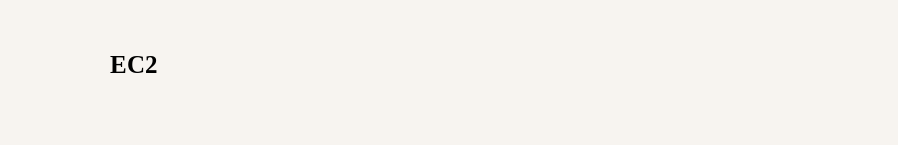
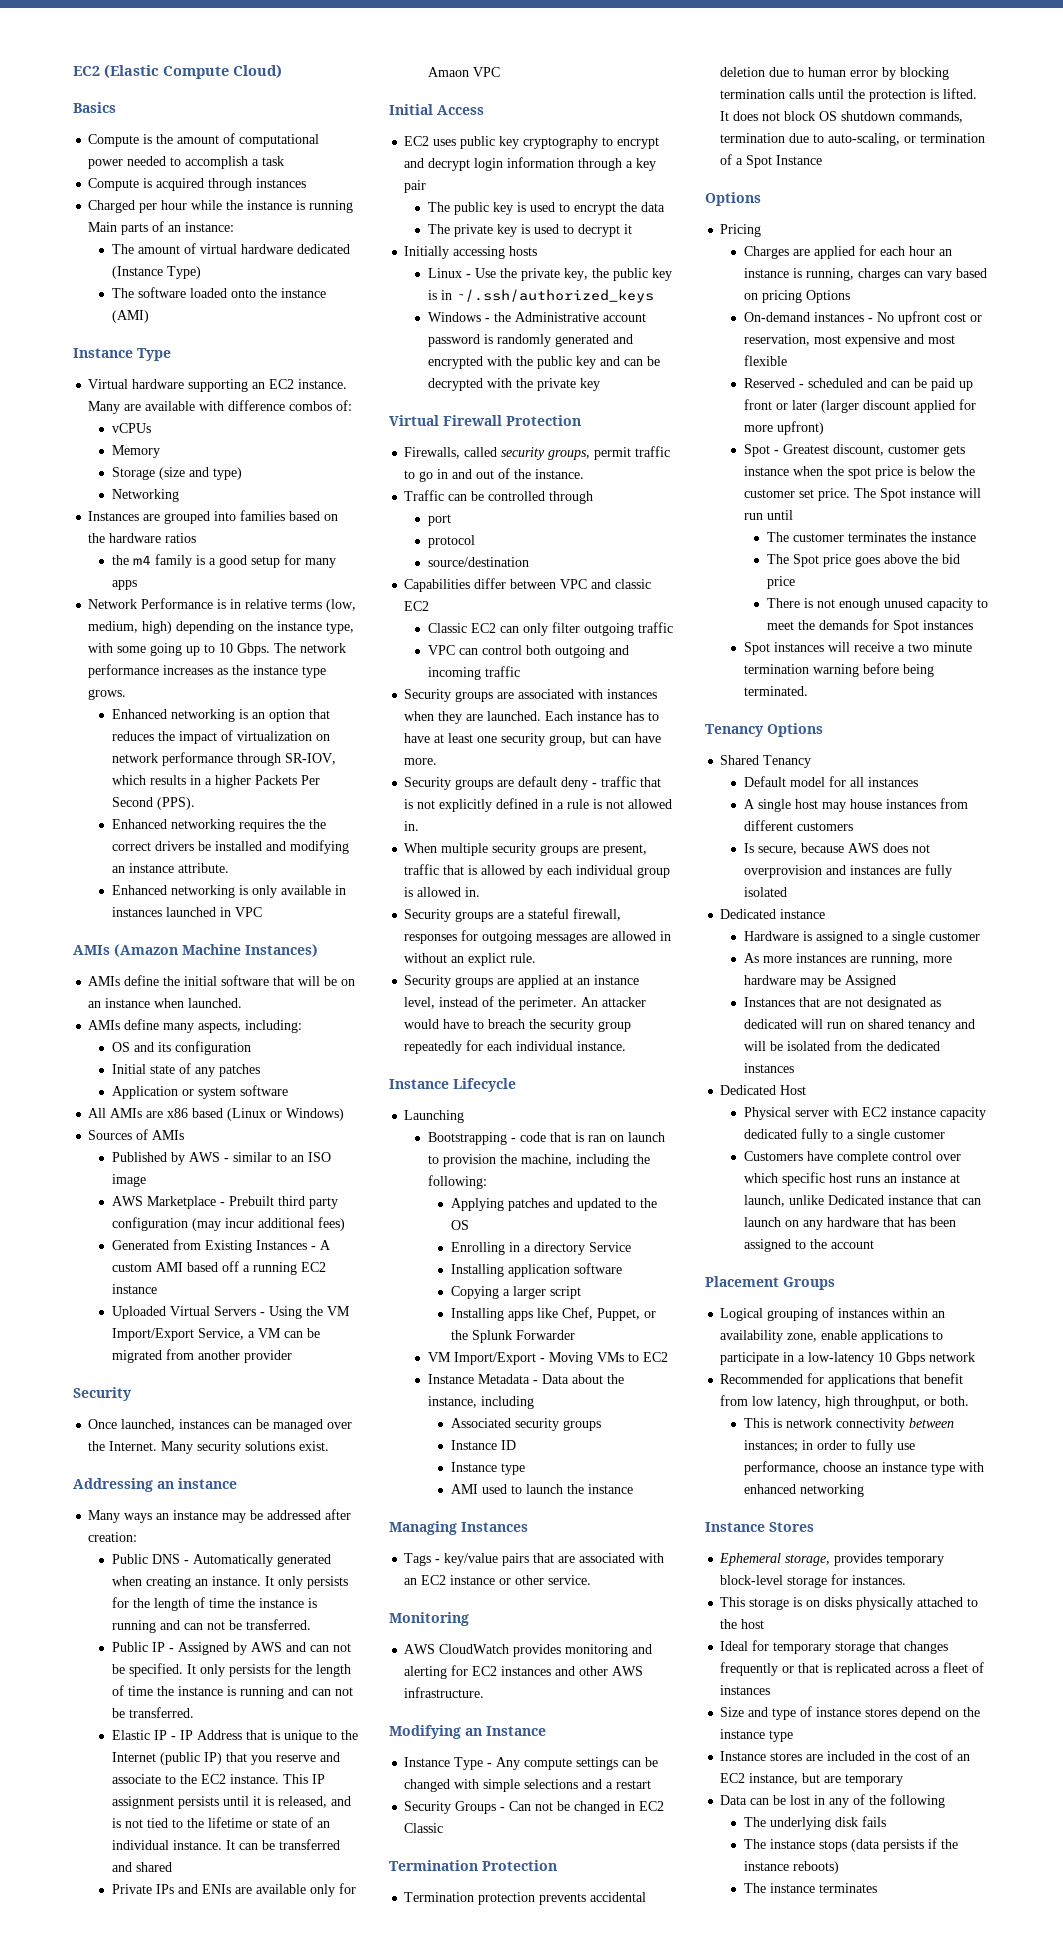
- EC2
+ EC2 (Elastic Compute Cloud)
+ Basics
+ Compute is the amount of computational power needed to accomplish a task
+ Compute is acquired through instances
+ Charged per hour while the instance is running Main parts of an instance:
+ The amount of virtual hardware dedicated (Instance Type)
+ The software loaded onto the instance (AMI)
+ Instance Type
+ Virtual hardware supporting an EC2 instance. Many are available with difference combos of:
+ vCPUs
+ Memory
+ Storage (size and type)
+ Networking
+ Instances are grouped into families based on the hardware ratios
+ the m4 family is a good setup for many apps
+ Network Performance is in relative terms (low, medium, high) depending on the instance type, with some going up to 10 Gbps. The network performance increases as the instance type grows.
+ Enhanced networking is an option that reduces the impact of virtualization on network performance through SR-IOV, which results in a higher Packets Per Second (PPS).
+ Enhanced networking requires the the correct drivers be installed and modifying an instance attribute.
+ Enhanced networking is only available in instances launched in VPC
+ AMIs (Amazon Machine Instances)
+ AMIs define the initial software that will be on an instance when launched.
+ AMIs define many aspects, including:
+ OS and its configuration
+ Initial state of any patches
+ Application or system software
+ All AMIs are x86 based (Linux or Windows)
+ Sources of AMIs
+ Published by AWS - similar to an ISO image
+ AWS Marketplace - Prebuilt third party configuration (may incur additional fees)
+ Generated from Existing Instances - A custom AMI based off a running EC2 instance
+ Uploaded Virtual Servers - Using the VM Import/Export Service, a VM can be migrated from another provider
+ Security
+ Once launched, instances can be managed over the Internet. Many security solutions exist.
+ Addressing an instance
+ Many ways an instance may be addressed after creation:
+ Public DNS - Automatically generated when creating an instance. It only persists for the length of time the instance is running and can not be transferred.
+ Public IP - Assigned by AWS and can not be specified. It only persists for the length of time the instance is running and can not be transferred.
+ Elastic IP - IP Address that is unique to the Internet (public IP) that you reserve and associate to the EC2 instance. This IP assignment persists until it is released, and is not tied to the lifetime or state of an individual instance. It can be transferred and shared
+ Private IPs and ENIs are available only for Amaon VPC
+ Initial Access
+ EC2 uses public key cryptography to encrypt and decrypt login information through a key pair
+ The public key is used to encrypt the data
+ The private key is used to decrypt it
+ Initially accessing hosts
+ Linux - Use the private key, the public key is in ~/.ssh/authorized_keys
+ Windows - the Administrative account password is randomly generated and encrypted with the public key and can be decrypted with the private key
+ Virtual Firewall Protection
+ Firewalls, called security groups, permit traffic to go in and out of the instance.
+ Traffic can be controlled through
+ port
+ protocol
+ source/destination
+ Capabilities differ between VPC and classic EC2
+ Classic EC2 can only filter outgoing traffic
+ VPC can control both outgoing and incoming traffic
+ Security groups are associated with instances when they are launched. Each instance has to have at least one security group, but can have more.
+ Security groups are default deny - traffic that is not explicitly defined in a rule is not allowed in.
+ When multiple security groups are present, traffic that is allowed by each individual group is allowed in.
+ Security groups are a stateful firewall, responses for outgoing messages are allowed in without an explict rule.
+ Security groups are applied at an instance level, instead of the perimeter. An attacker would have to breach the security group repeatedly for each individual instance.
+ Instance Lifecycle
+ Launching
+ Bootstrapping - code that is ran on launch to provision the machine, including the following:
+ Applying patches and updated to the OS
+ Enrolling in a directory Service
+ Installing application software
+ Copying a larger script
+ Installing apps like Chef, Puppet, or the Splunk Forwarder
+ VM Import/Export - Moving VMs to EC2
+ Instance Metadata - Data about the instance, including
+ Associated security groups
+ Instance ID
+ Instance type
+ AMI used to launch the instance
+ Managing Instances
+ Tags - key/value pairs that are associated with an EC2 instance or other service.
+ Monitoring
+ AWS CloudWatch provides monitoring and alerting for EC2 instances and other AWS infrastructure.
+ Modifying an Instance
+ Instance Type - Any compute settings can be changed with simple selections and a restart
+ Security Groups - Can not be changed in EC2 Classic
+ Termination Protection
+ Termination protection prevents accidental deletion due to human error by blocking termination calls until the protection is lifted. It does not block OS shutdown commands, termination due to auto-scaling, or termination of a Spot Instance
+ Options
+ Pricing
+ Charges are applied for each hour an instance is running, charges can vary based on pricing Options
+ On-demand instances - No upfront cost or reservation, most expensive and most flexible
+ Reserved - scheduled and can be paid up front or later (larger discount applied for more upfront)
+ Spot - Greatest discount, customer gets instance when the spot price is below the customer set price. The Spot instance will run until
+ The customer terminates the instance
+ The Spot price goes above the bid price
+ There is not enough unused capacity to meet the demands for Spot instances
+ Spot instances will receive a two minute termination warning before being terminated.
+ Tenancy Options
+ Shared Tenancy
+ Default model for all instances
+ A single host may house instances from different customers
+ Is secure, because AWS does not overprovision and instances are fully isolated
+ Dedicated instance
+ Hardware is assigned to a single customer
+ As more instances are running, more hardware may be Assigned
+ Instances that are not designated as dedicated will run on shared tenancy and will be isolated from the dedicated instances
+ Dedicated Host
+ Physical server with EC2 instance capacity dedicated fully to a single customer
+ Customers have complete control over which specific host runs an instance at launch, unlike Dedicated instance that can launch on any hardware that has been assigned to the account
+ Placement Groups
+ Logical grouping of instances within an availability zone, enable applications to participate in a low-latency 10 Gbps network
+ Recommended for applications that benefit from low latency, high throughput, or both.
+ This is network connectivity between instances; in order to fully use performance, choose an instance type with enhanced networking
+ Instance Stores
+ Ephemeral storage, provides temporary block-level storage for instances.
+ This storage is on disks physically attached to the host
+ Ideal for temporary storage that changes frequently or that is replicated across a fleet of instances
+ Size and type of instance stores depend on the instance type
+ Instance stores are included in the cost of an EC2 instance, but are temporary
+ Data can be lost in any of the following
+ The underlying disk fails
+ The instance stops (data persists if the instance reboots)
+ The instance terminates

